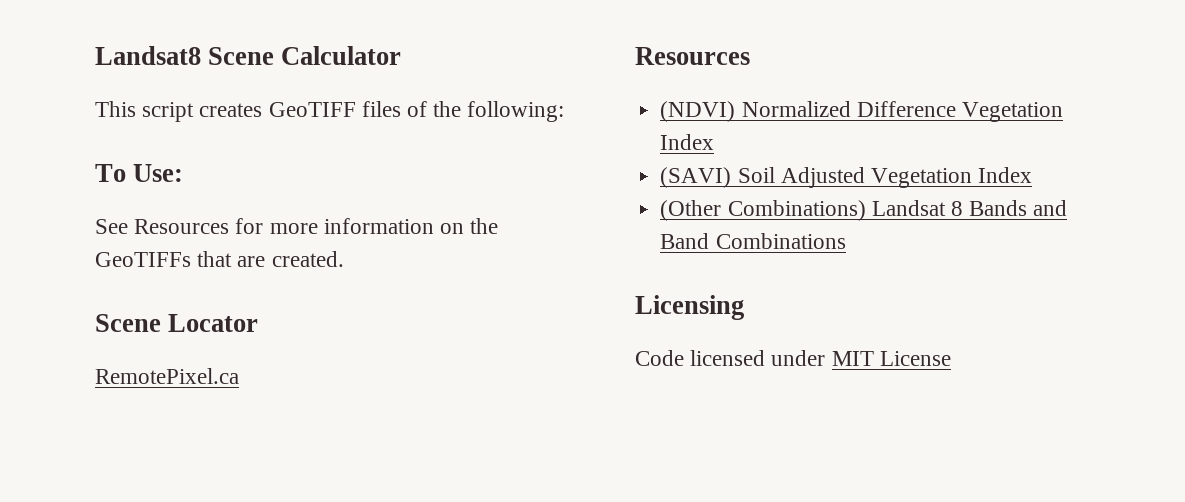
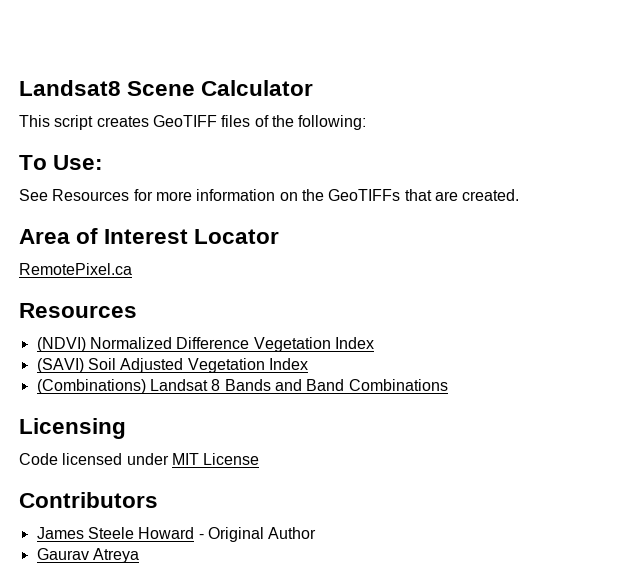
- Scene Locator
+ Area of Interest Locator
- (Other Combinations) Landsat 8 Bands and Band Combinations
+ (Combinations) Landsat 8 Bands and Band Combinations
+ Contributors
+ James Steele Howard - Original Author
+ Gaurav Atreya

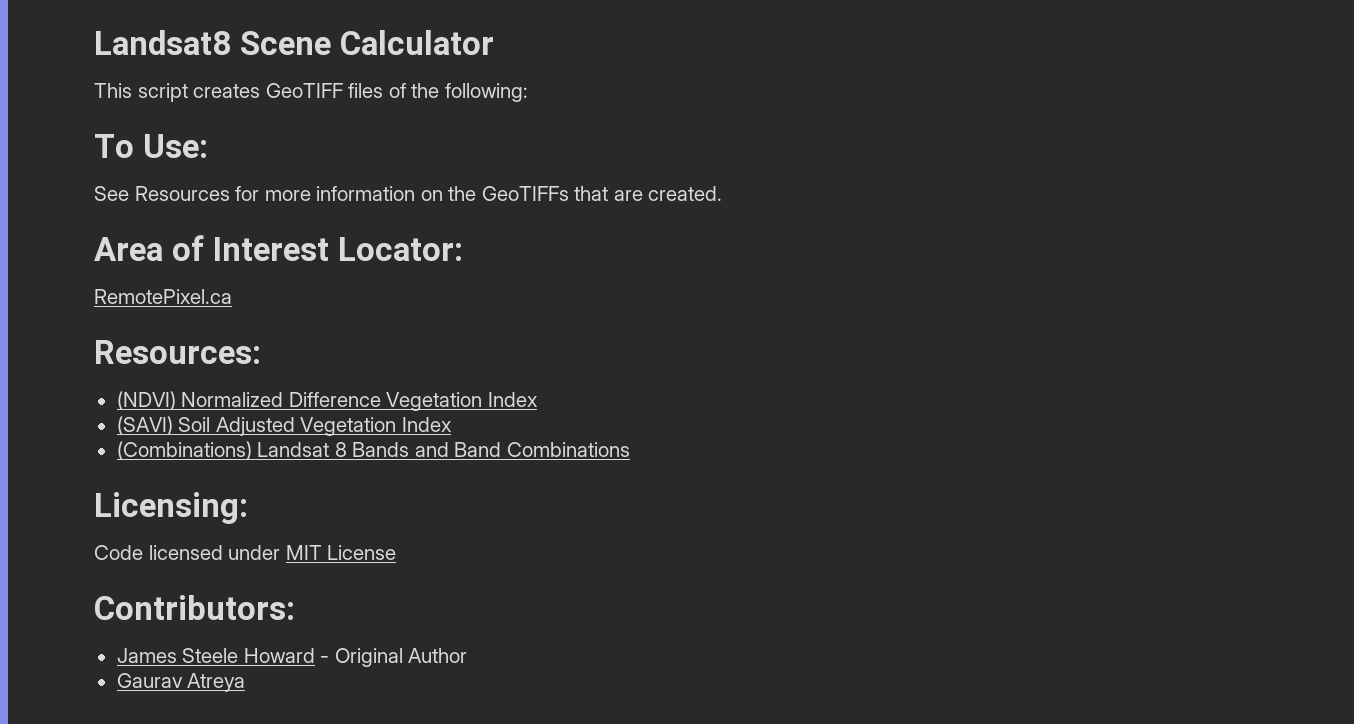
- Area of Interest Locator
+ Area of Interest Locator:
  RemotePixel.ca
- Resources
+ Resources:
- Licensing
+ Licensing:
- Contributors
+ Contributors:

